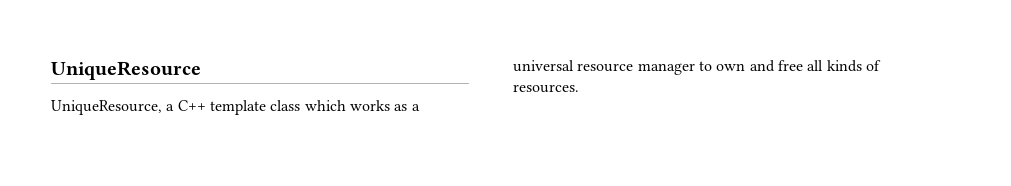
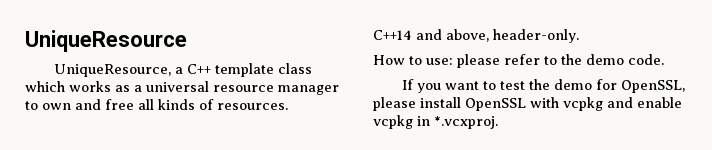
+ C++14 and above, header-only.
+ How to use: please refer to the demo code.
+ If you want to test the demo for OpenSSL, please install OpenSSL with vcpkg and enable vcpkg in *.vcxproj.

